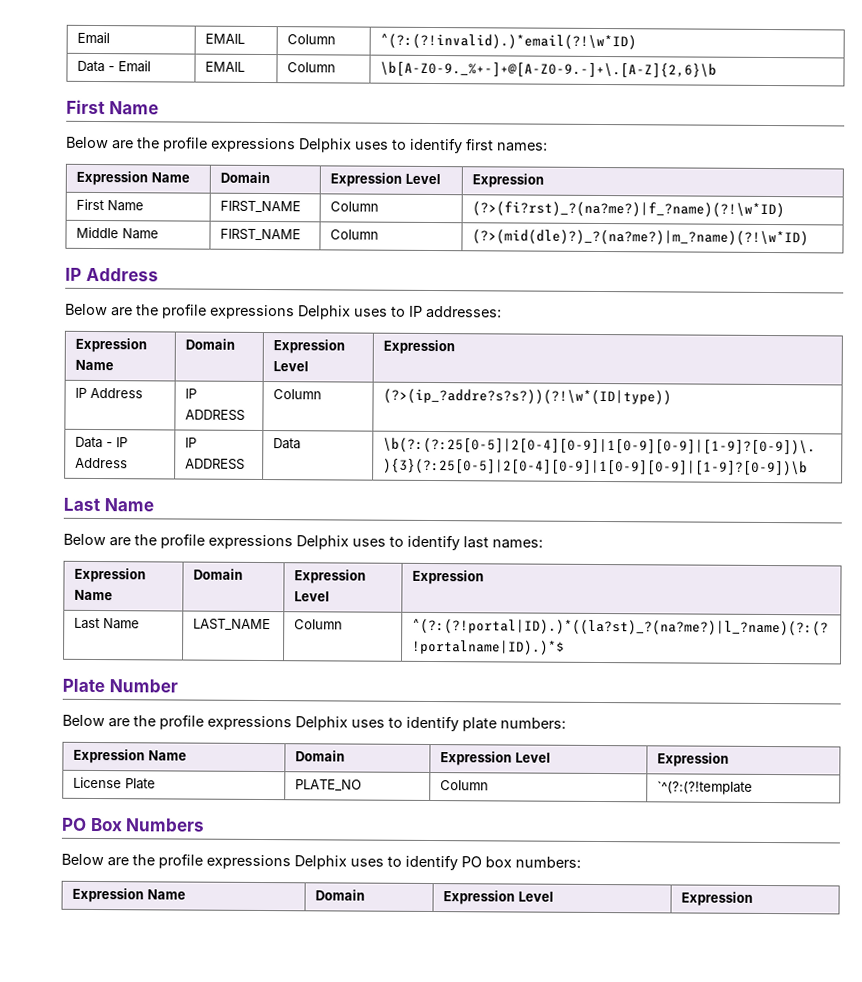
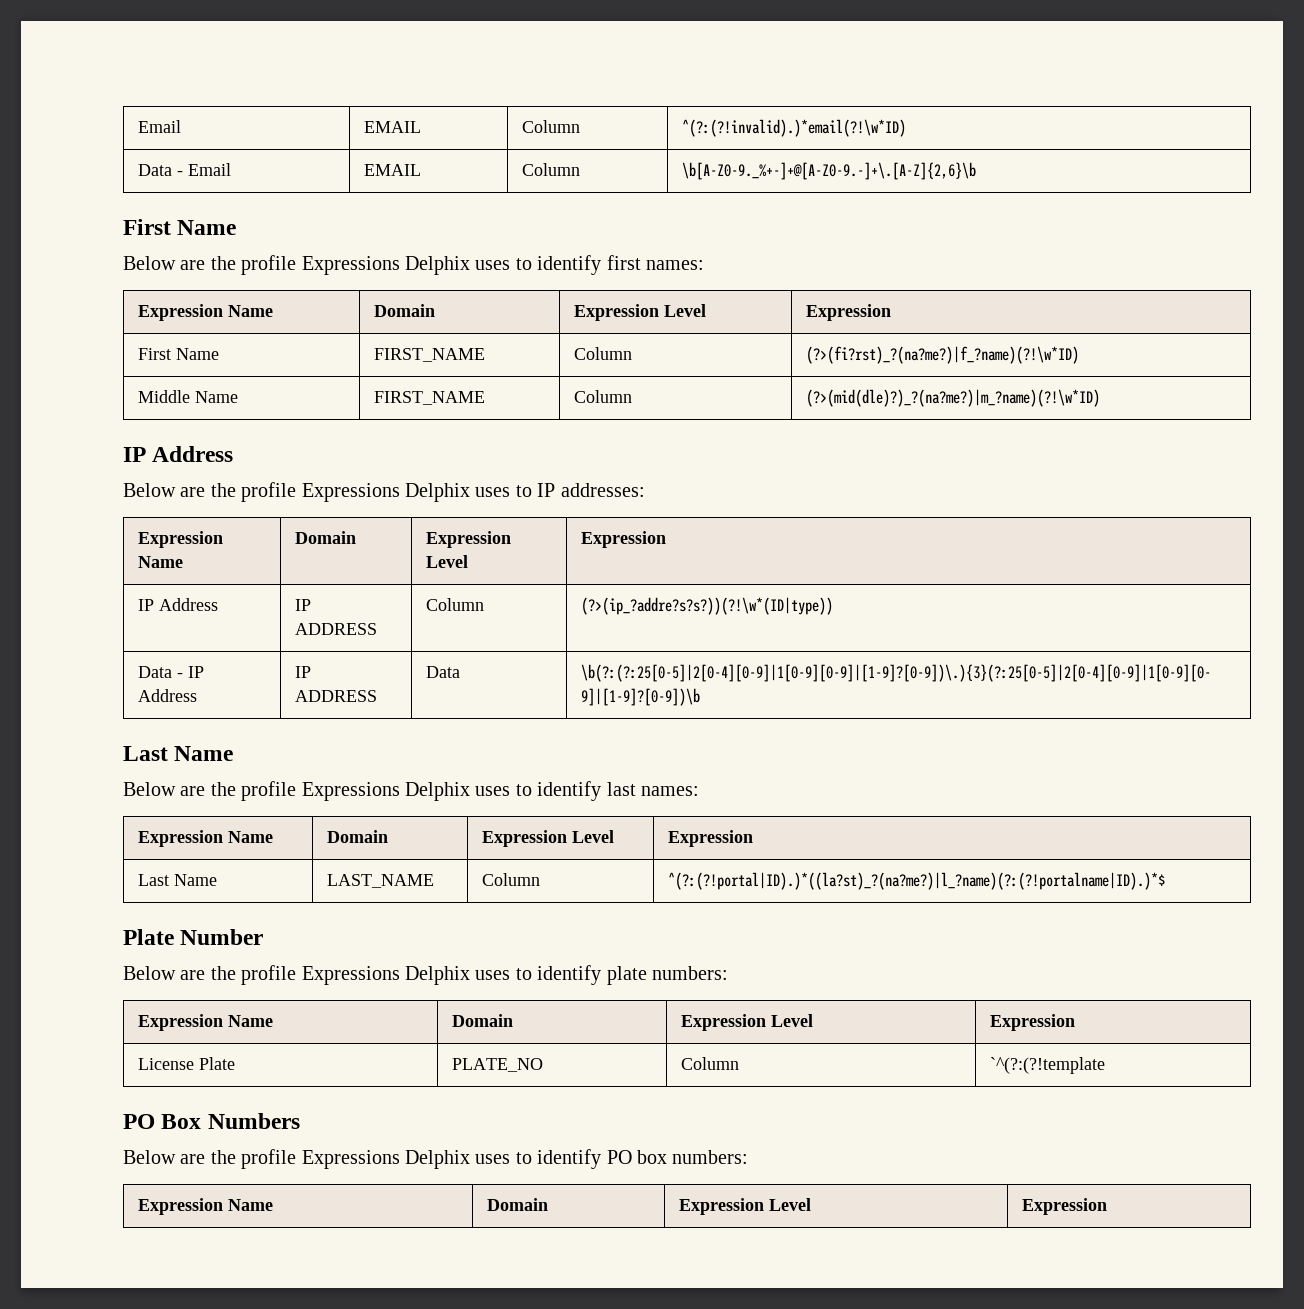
- Below are the profile expressions Delphix uses to identify first names:
+ Below are the profile Expressions Delphix uses to identify first names:
- Below are the profile expressions Delphix uses to IP addresses:
+ Below are the profile Expressions Delphix uses to IP addresses:
- Below are the profile expressions Delphix uses to identify last names:
+ Below are the profile Expressions Delphix uses to identify last names:
- Below are the profile expressions Delphix uses to identify plate numbers:
+ Below are the profile Expressions Delphix uses to identify plate numbers:
- Below are the profile expressions Delphix uses to identify PO box numbers:
+ Below are the profile Expressions Delphix uses to identify PO box numbers:

